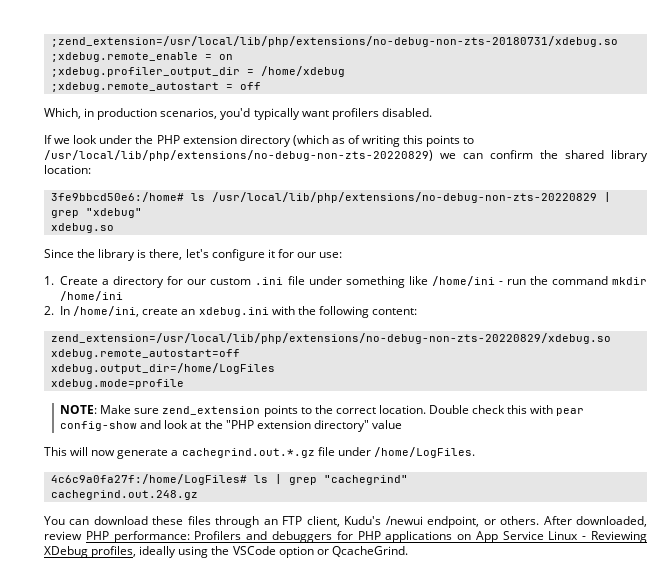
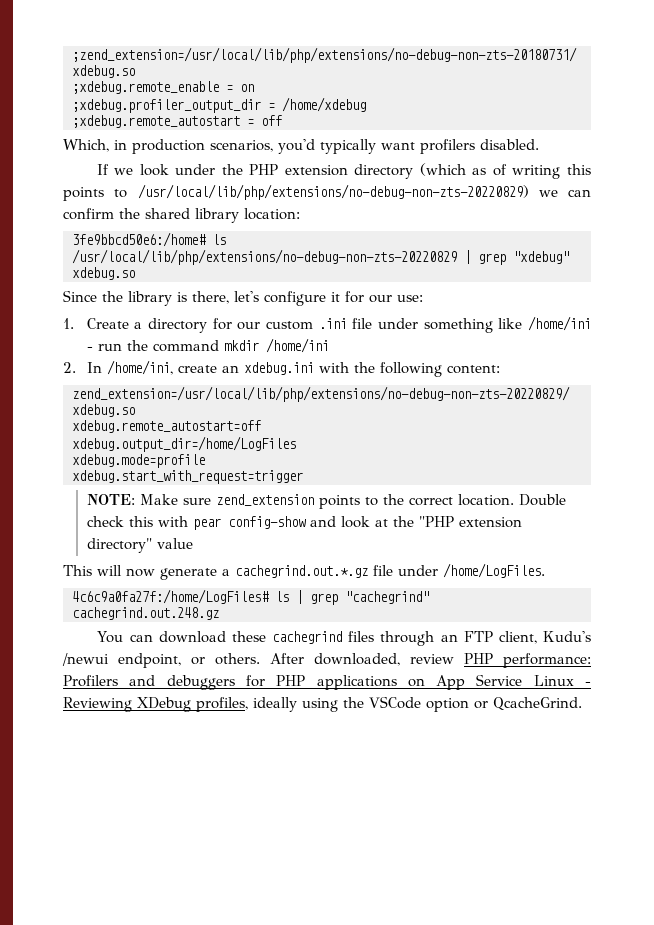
+ xdebug.start_with_request=trigger
- You can download these files through an FTP client, Kudu's /newui endpoint, or others.
+ You can download these cachegrind files through an FTP client, Kudu's /newui endpoint, or others.

